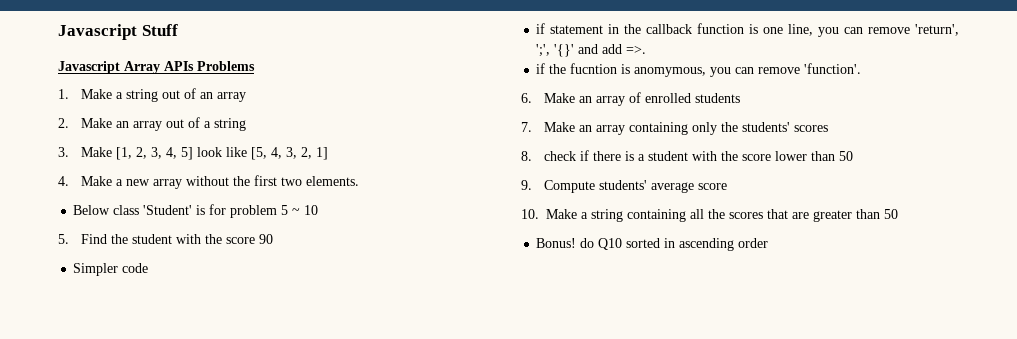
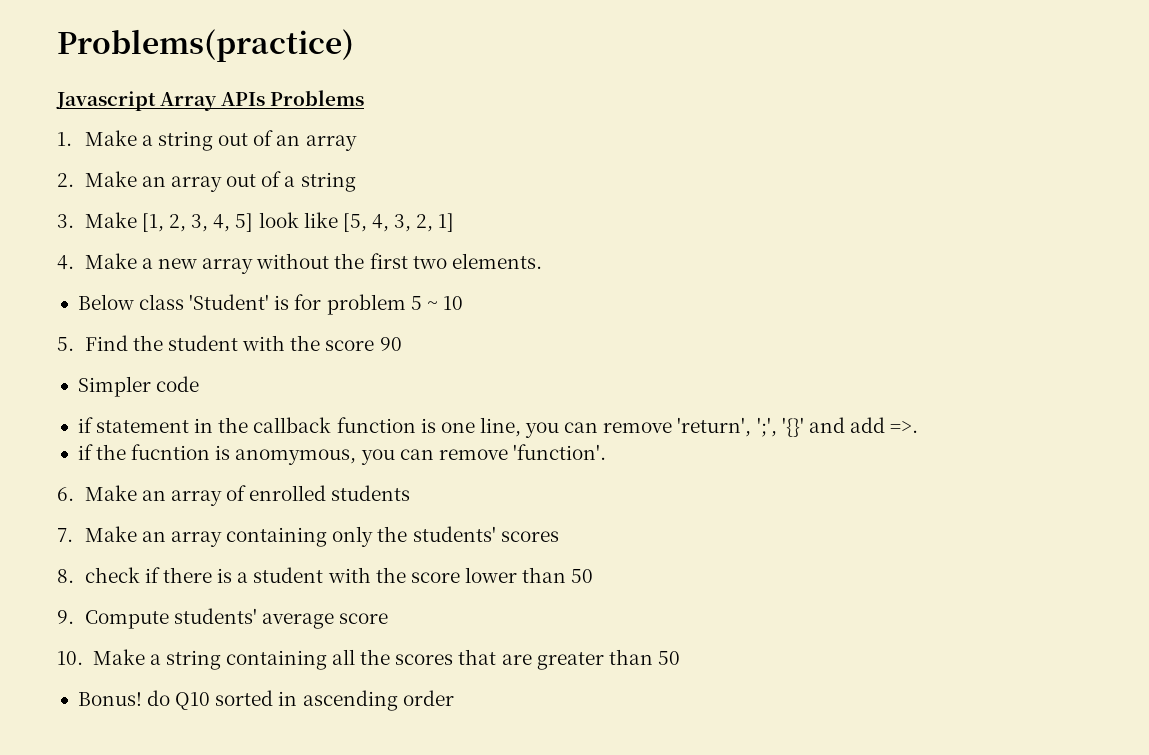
- Javascript Stuff
+ Problems(practice)

